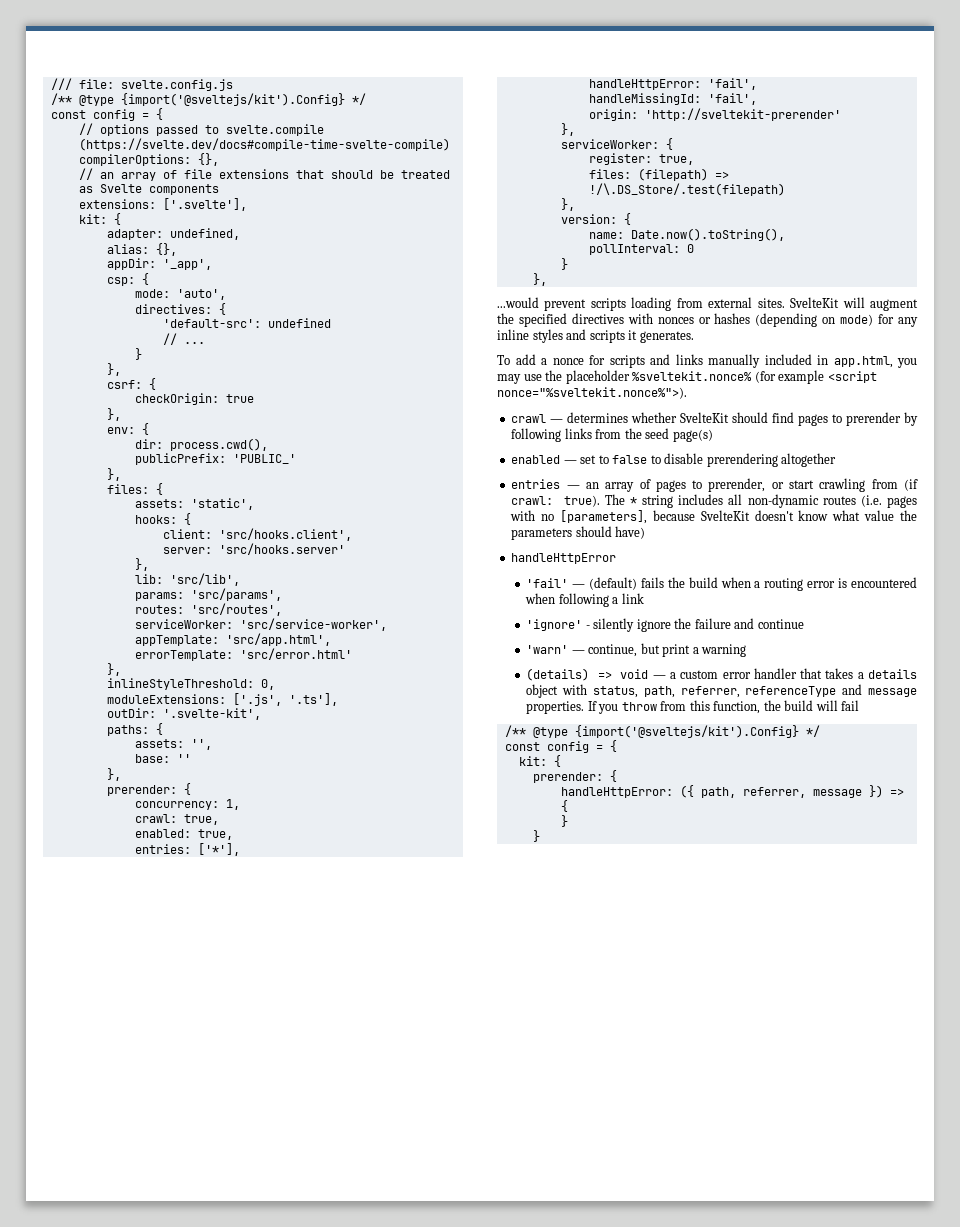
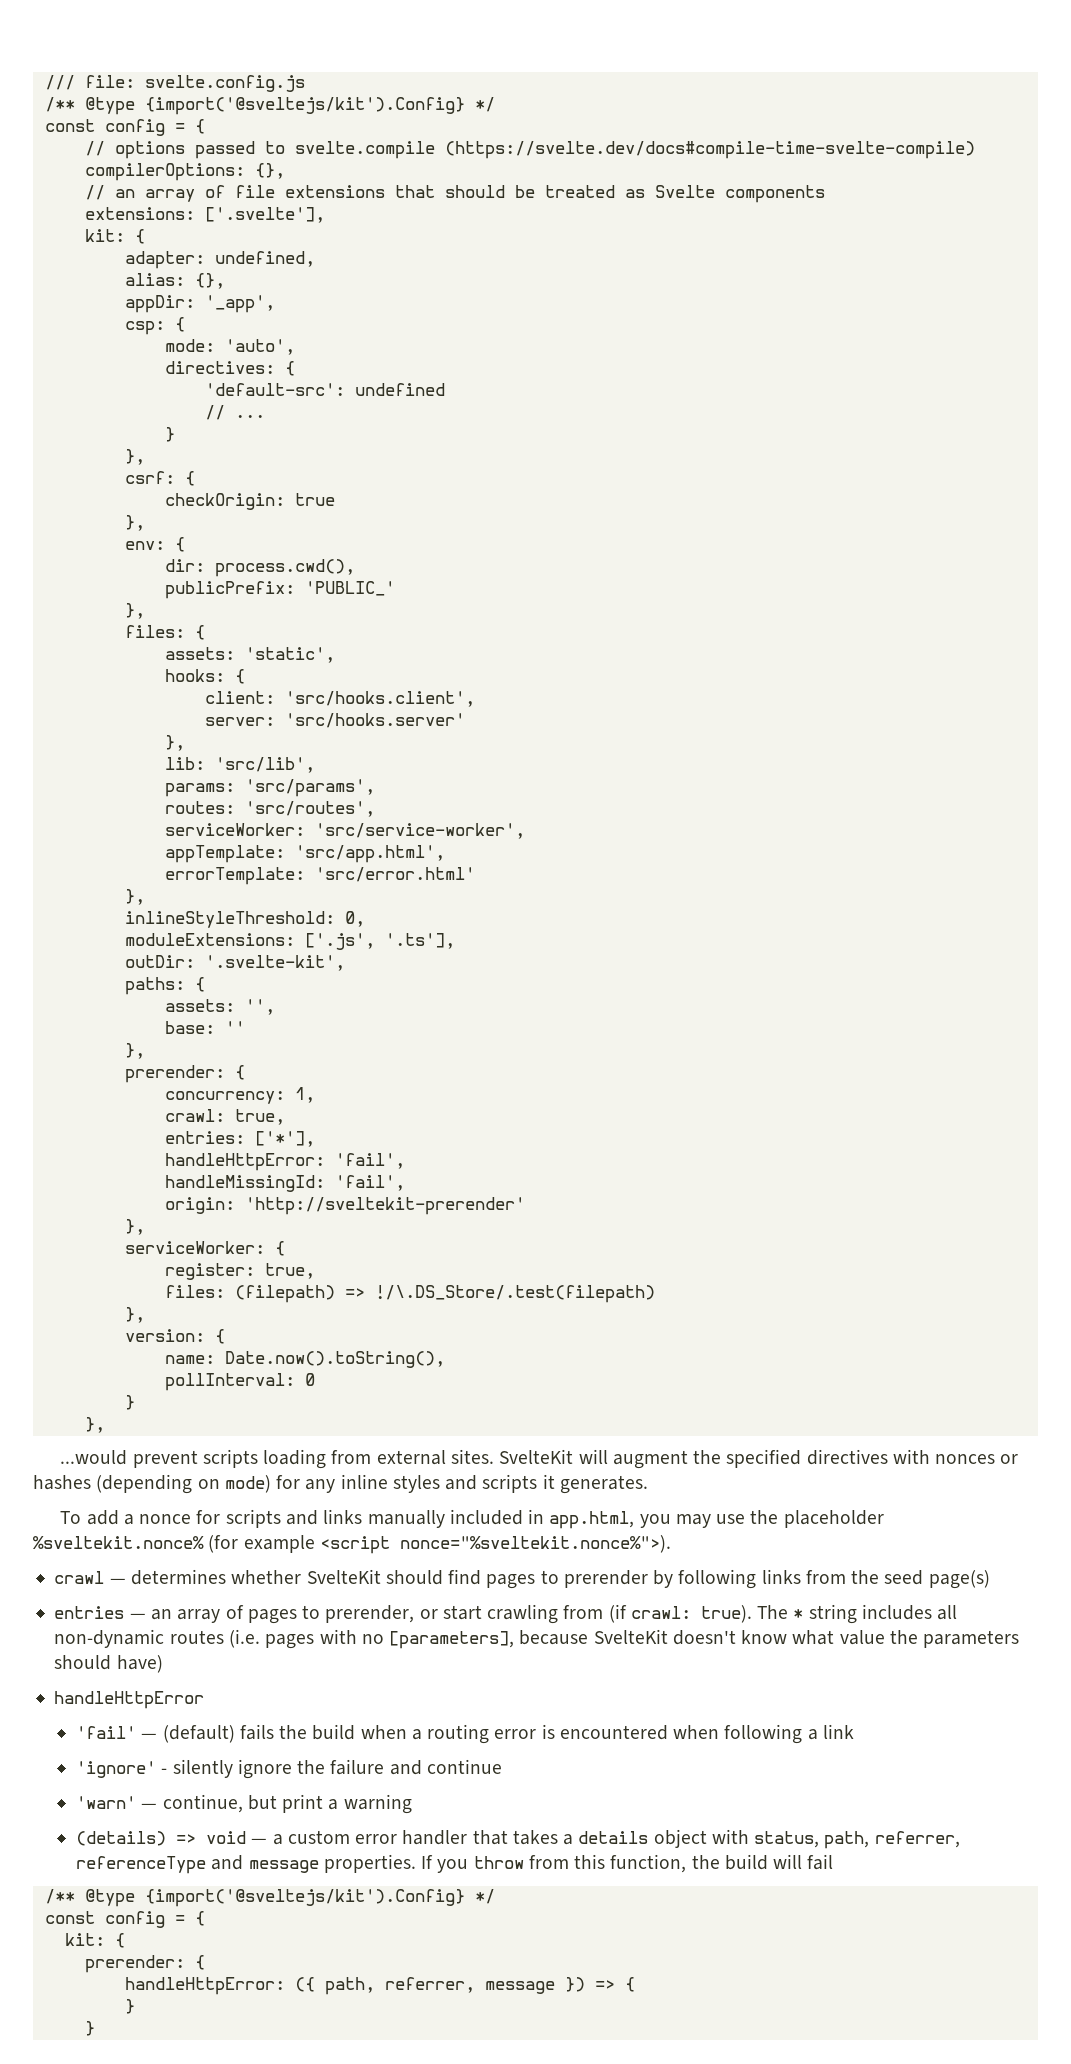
- enabled: true,
- enabled — set to false to disable prerendering altogether

